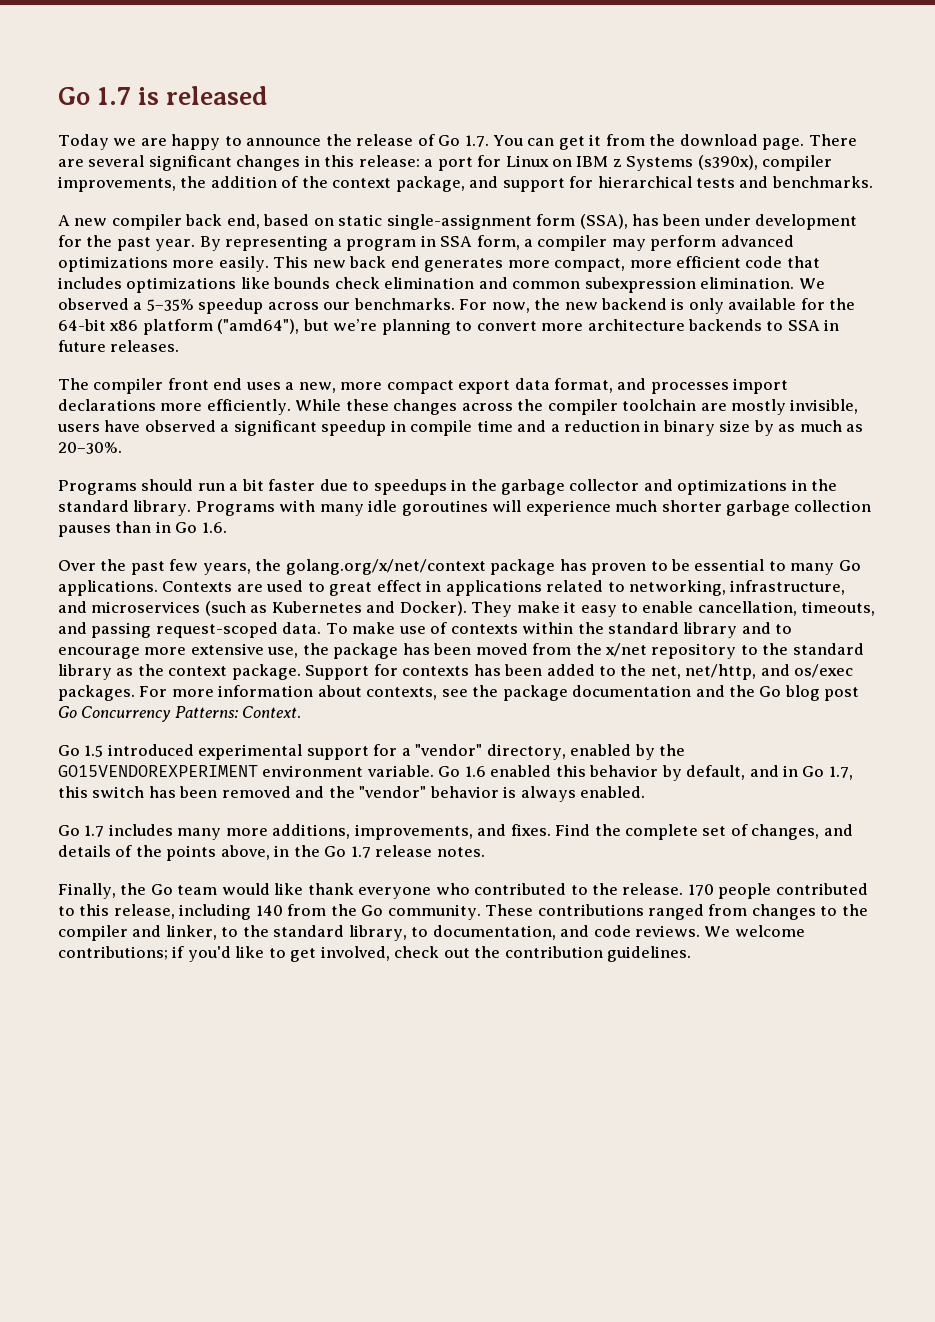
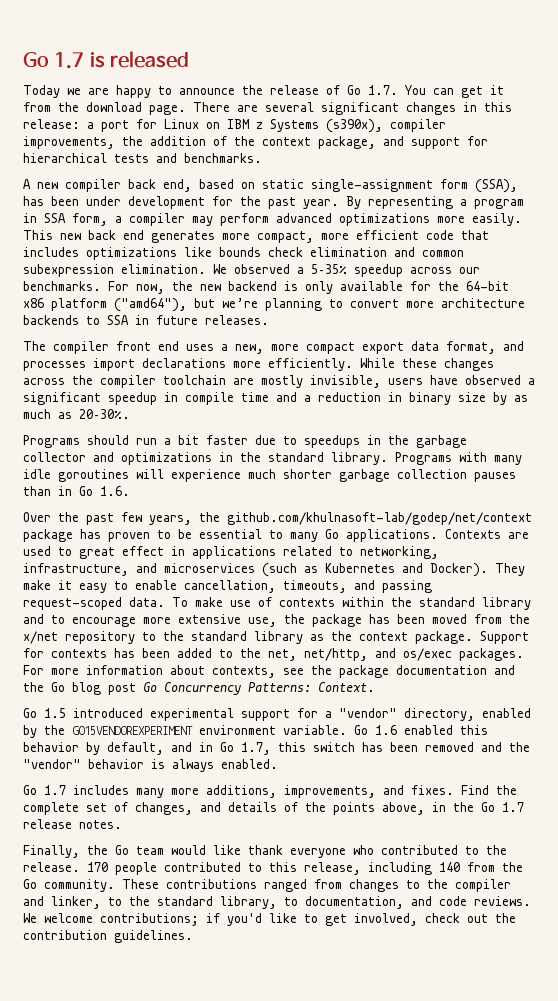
- Over the past few years, the golang.org/x/net/context package has proven to be essential to many Go applications.
+ Over the past few years, the github.com/khulnasoft-lab/godep/net/context package has proven to be essential to many Go applications.

